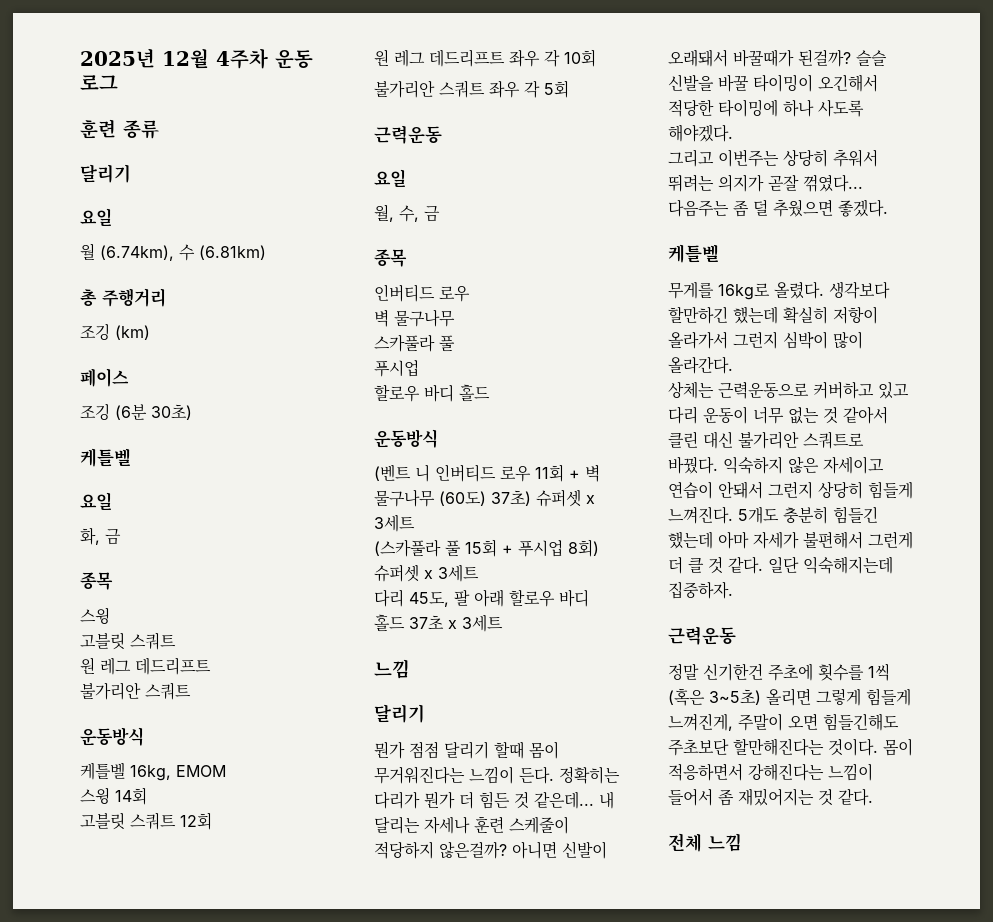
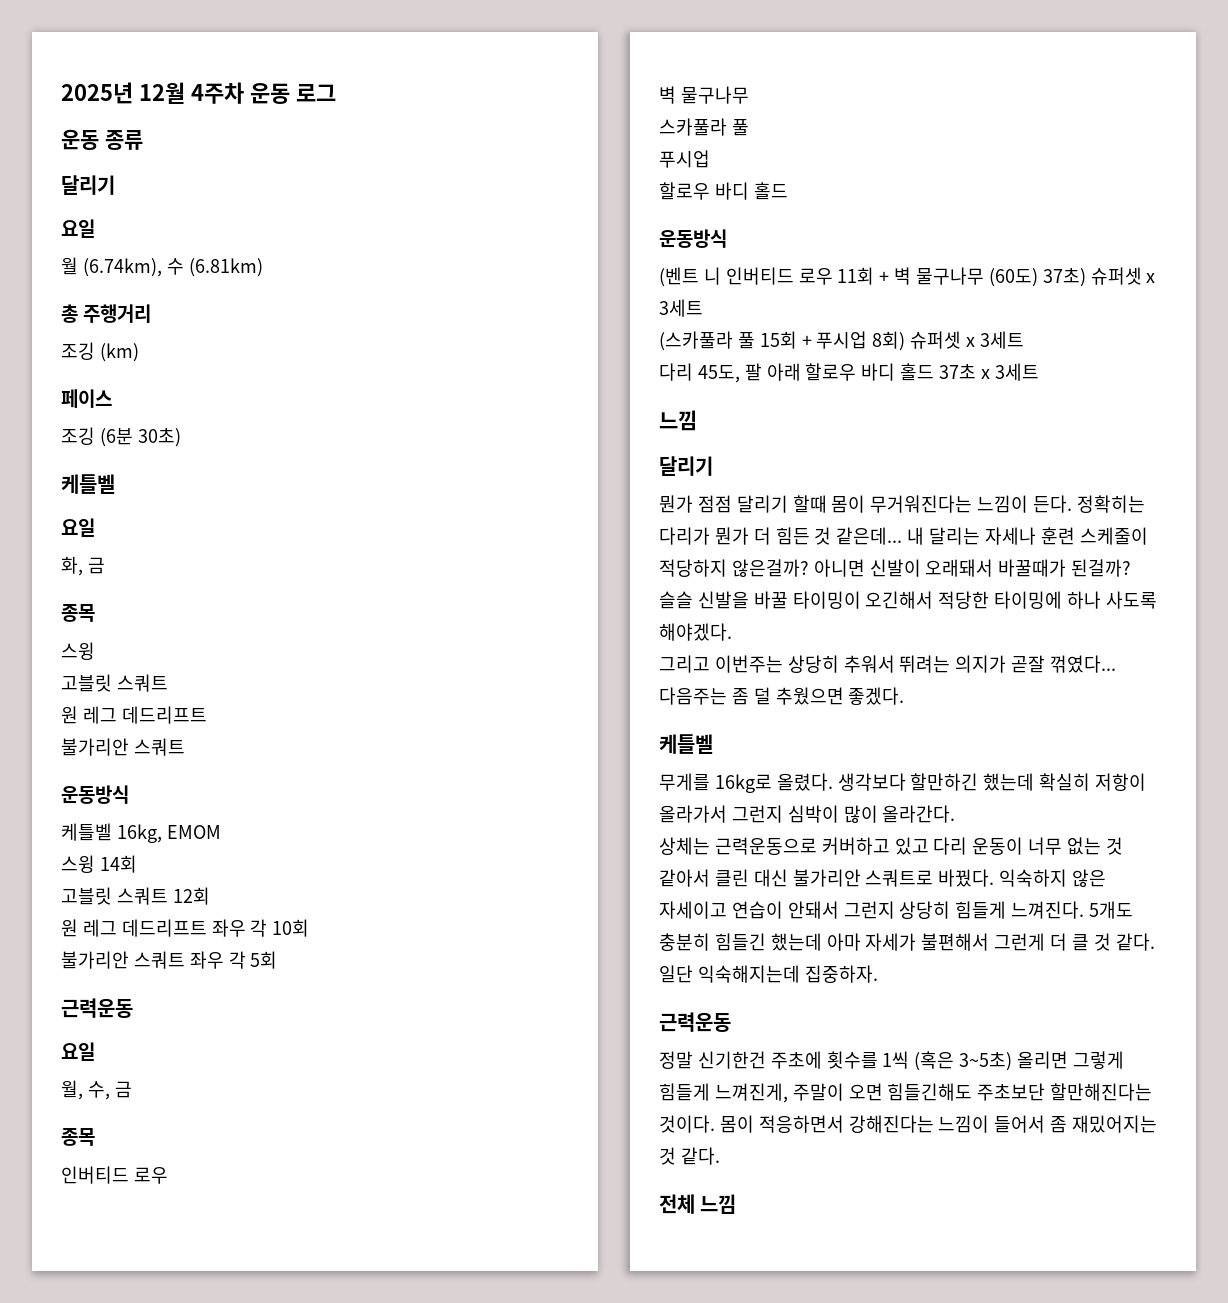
- 훈련 종류
+ 운동 종류

